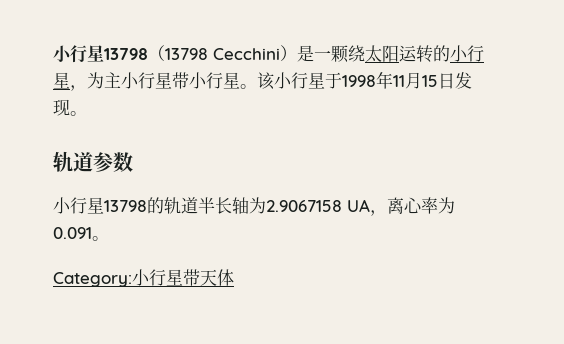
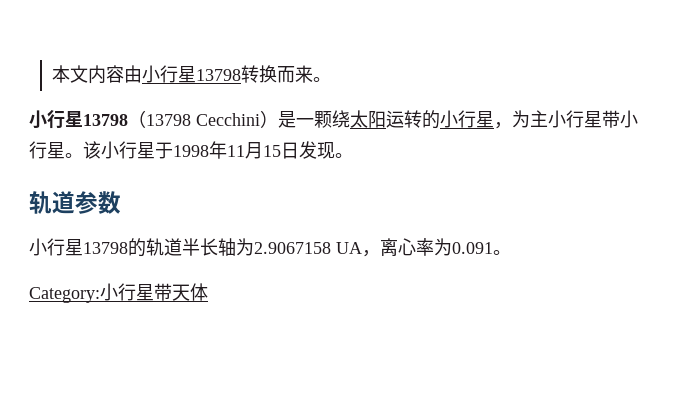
+ 本文内容由小行星13798转换而来。

